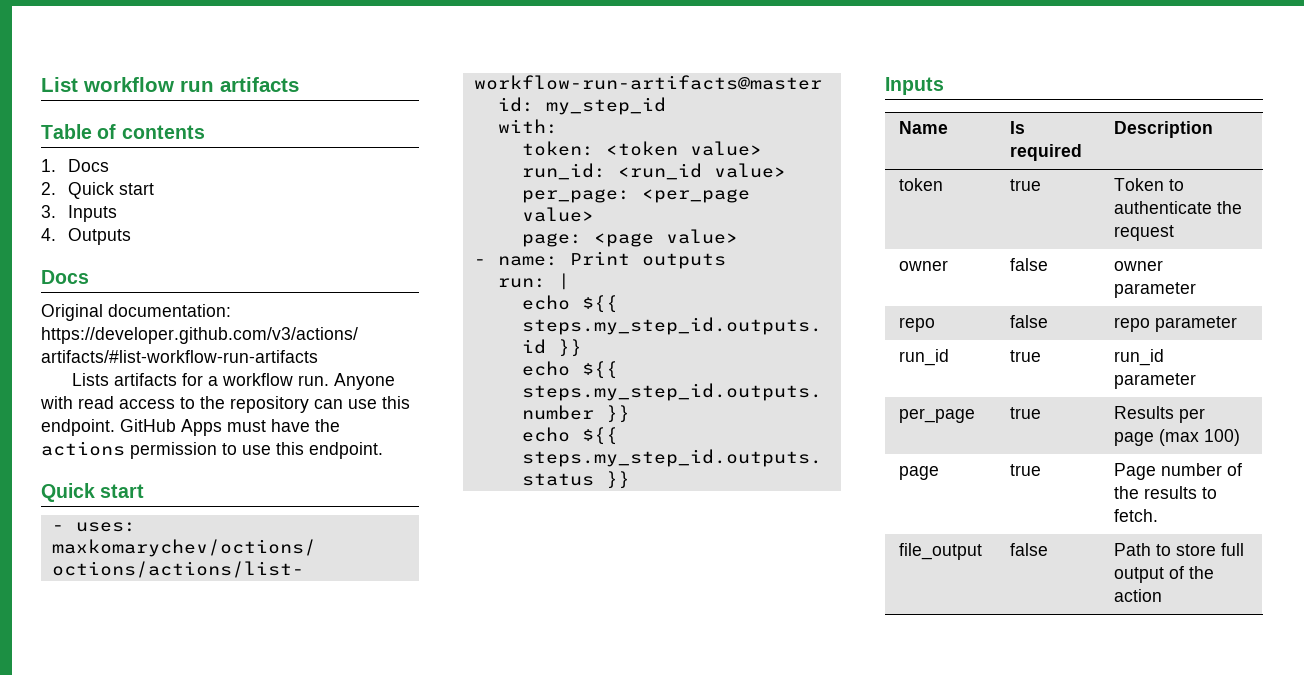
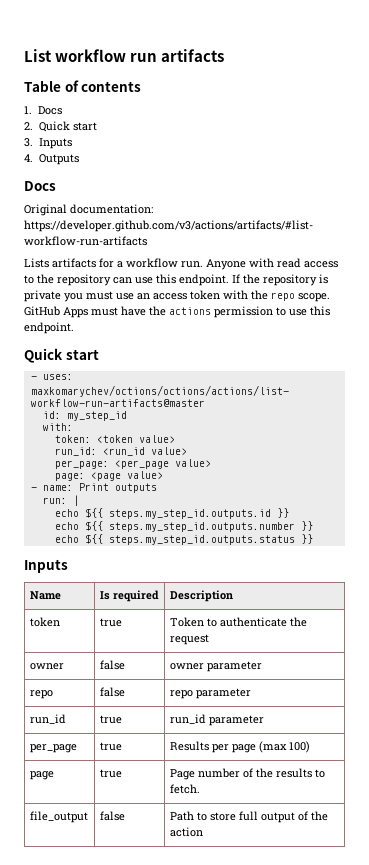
+ If the repository is private you must use an access token with the repo scope.

